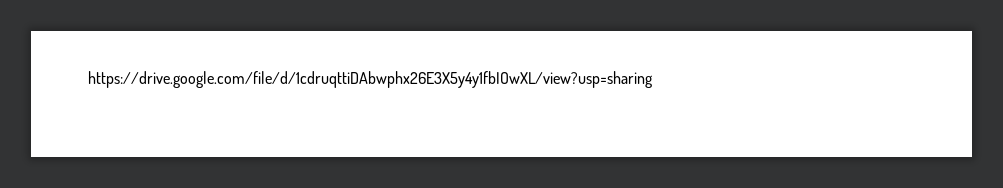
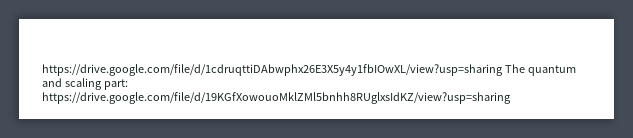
- https://drive.google.com/file/d/1cdruqttiDAbwphx26E3X5y4y1fbIOwXL/view?usp=sharing
+ https://drive.google.com/file/d/1cdruqttiDAbwphx26E3X5y4y1fbIOwXL/view?usp=sharing The quantum and scaling part: https://drive.google.com/file/d/19KGfXowouoMklZMl5bnhh8RUglxsIdKZ/view?usp=sharing

